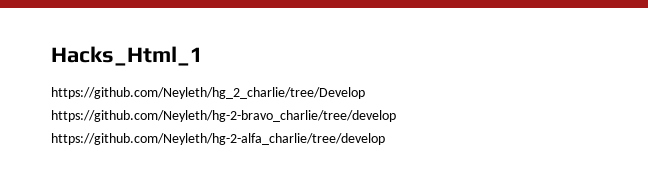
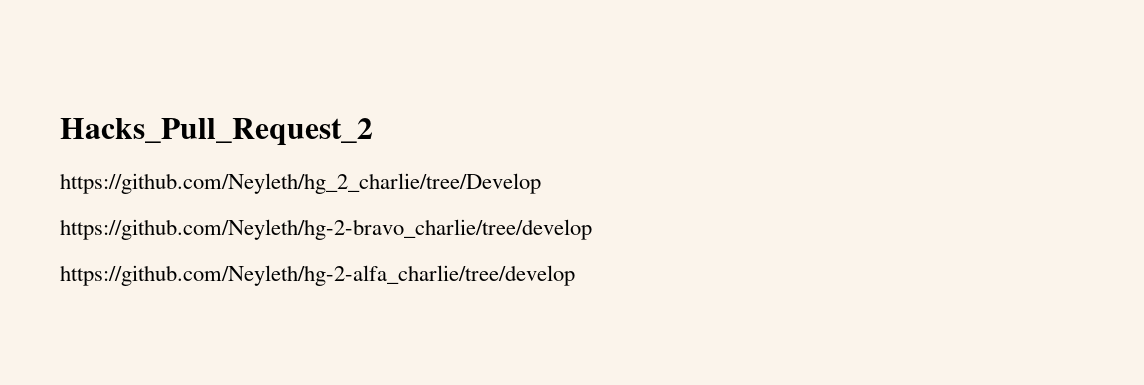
- Hacks_Html_1
+ Hacks_Pull_Request_2

